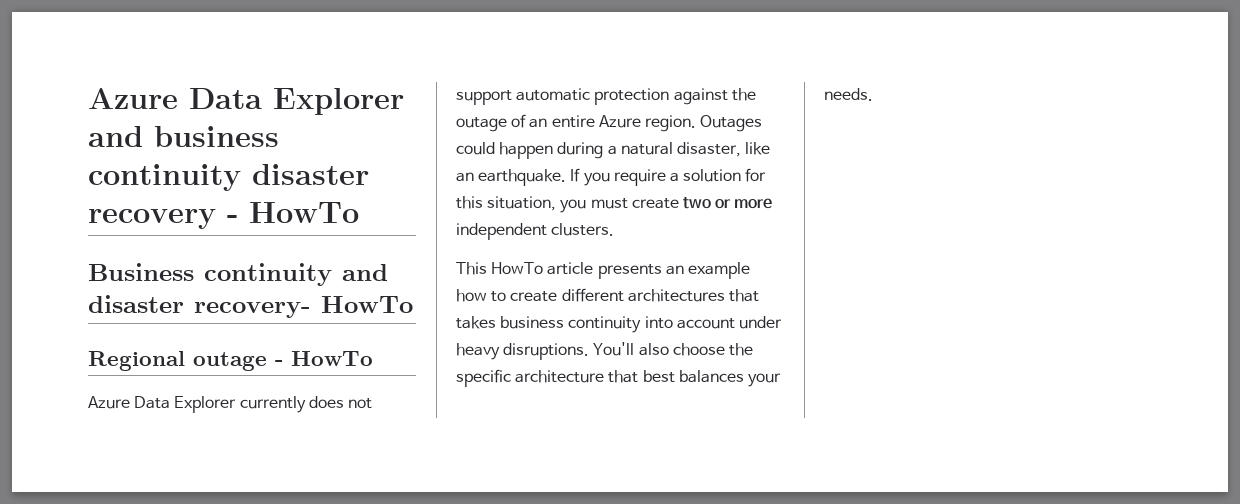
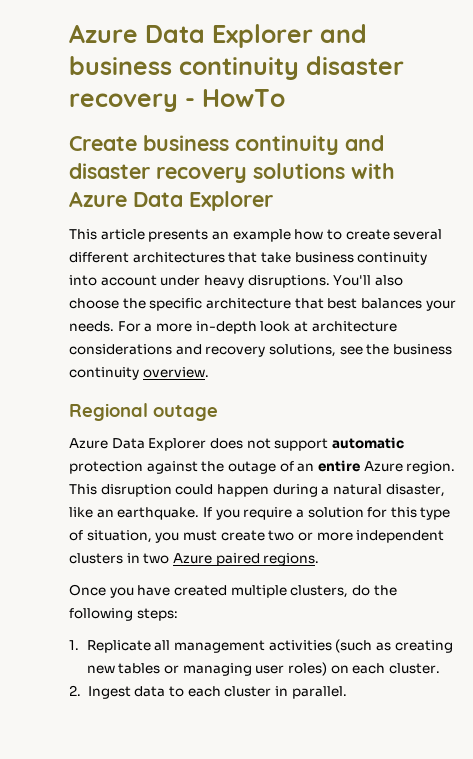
- Business continuity and disaster recovery- HowTo
- Regional outage - HowTo
- Azure Data Explorer currently does not support automatic protection against the outage of an entire Azure region. Outages could happen during a natural disaster, like an earthquake. If you require a solution for this situation, you must create two or more independent clusters.
- This HowTo article presents an example how to create different architectures that takes business continuity into account under heavy disruptions.
+ Create business continuity and disaster recovery solutions with Azure Data Explorer
+ This article presents an example how to create several different architectures that take business continuity into account under heavy disruptions.
+ For a more in-depth look at architecture considerations and recovery solutions, see the business continuity overview.
+ Regional outage
+ Azure Data Explorer does not support automatic protection against the outage of an entire Azure region. This disruption could happen during a natural disaster, like an earthquake. If you require a solution for this type of situation, you must create two or more independent clusters in two Azure paired regions.
+ Once you have created multiple clusters, do the following steps:
+ 1. Replicate all management activities (such as creating new tables or managing user roles) on each cluster.
+ 2. Ingest data to each cluster in parallel.

